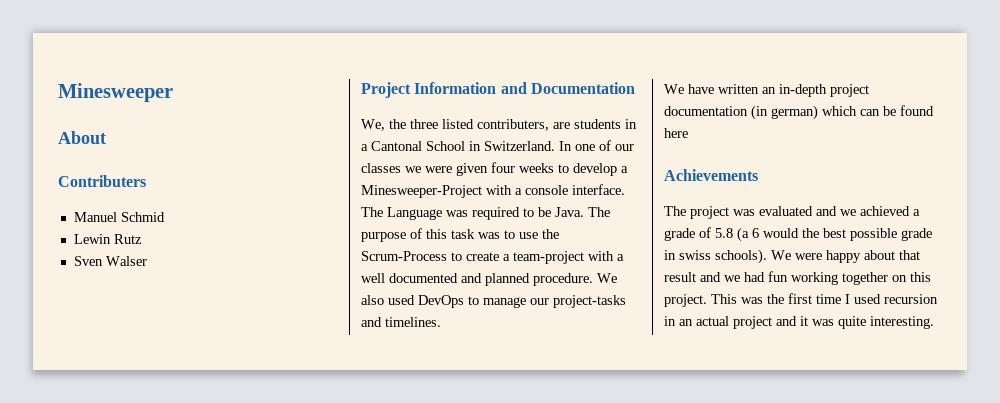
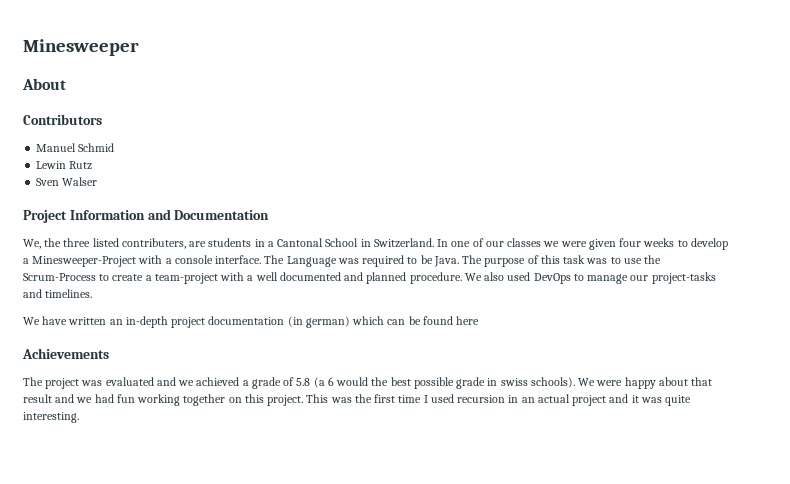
- Contributers
+ Contributors

